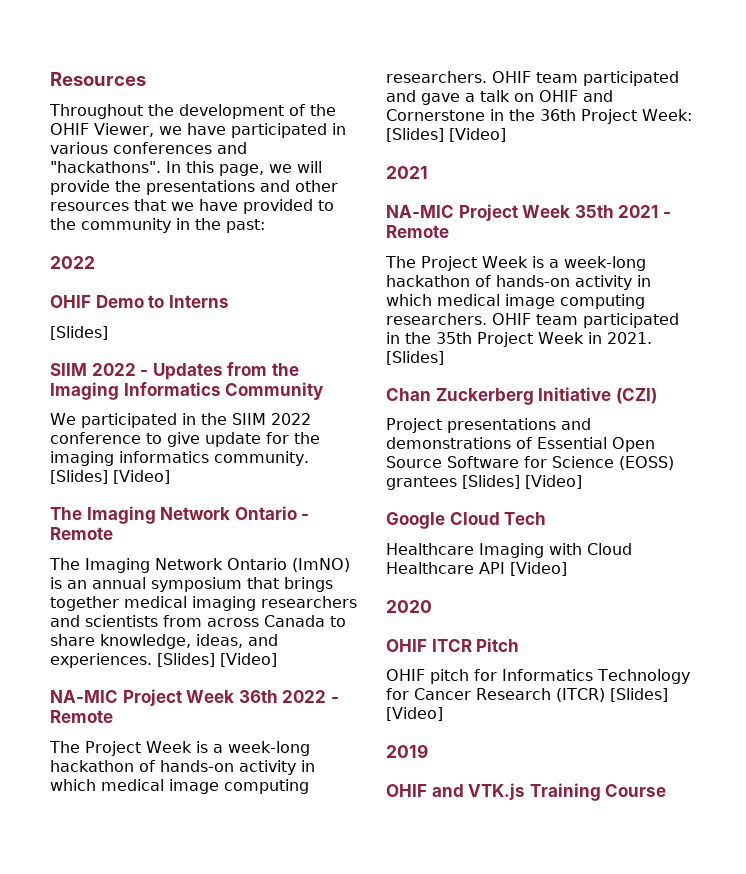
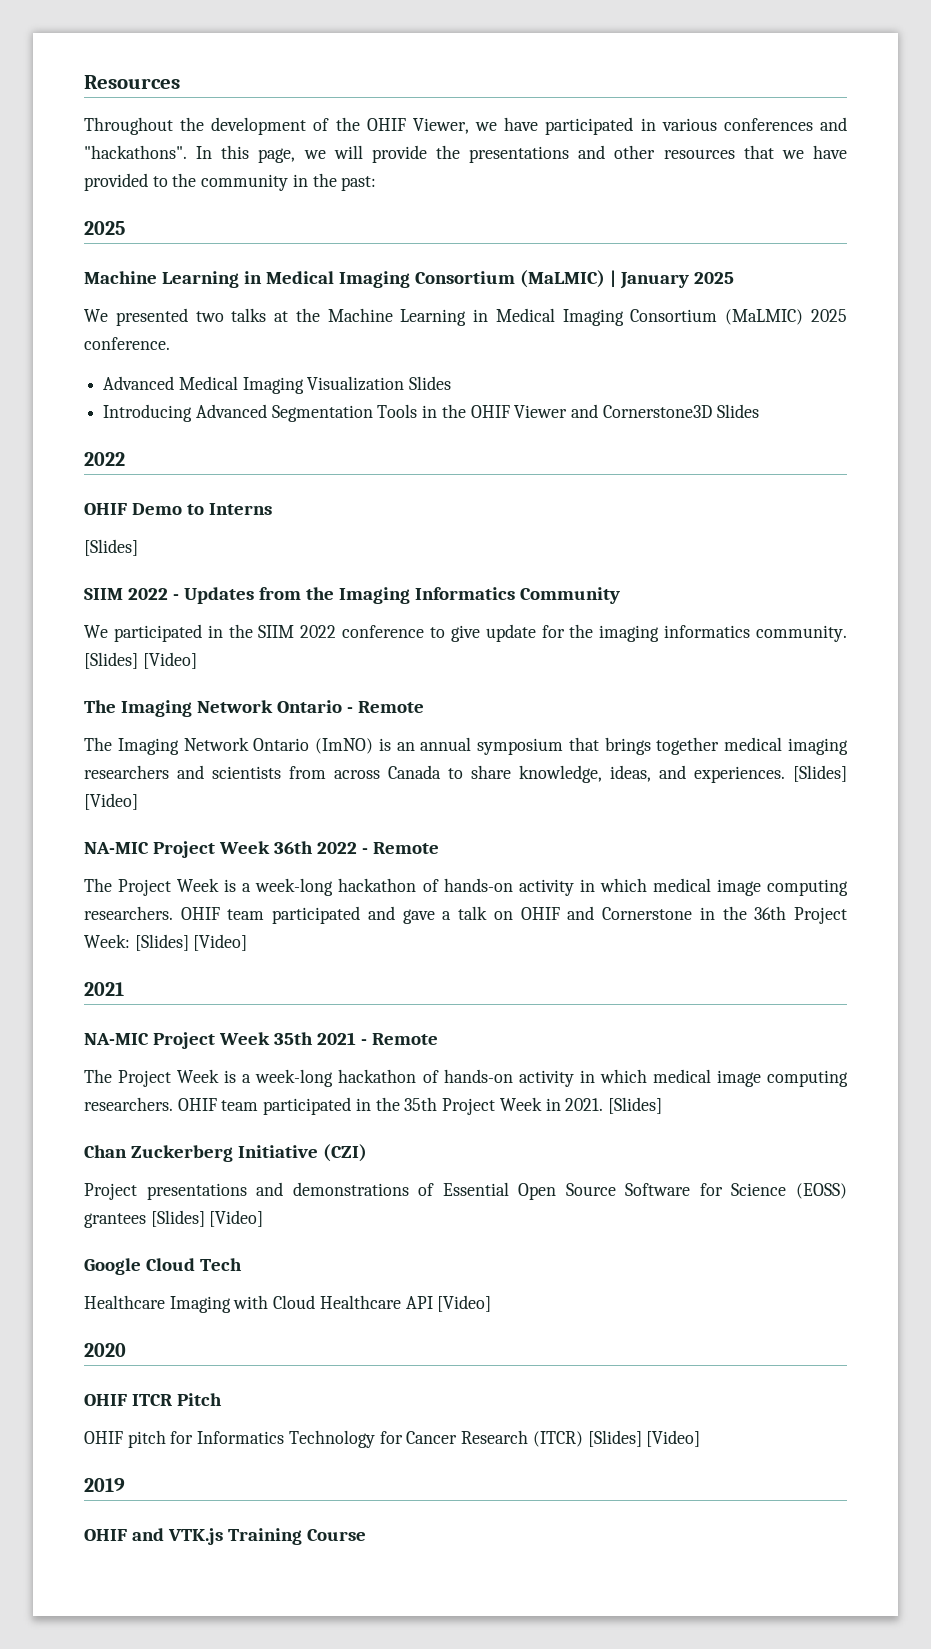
  In this page, we will provide the presentations and other resources that we have provided to the community in the past:
+ 2025
+ Machine Learning in Medical Imaging Consortium (MaLMIC) | January 2025
+ We presented two talks at the Machine Learning in Medical Imaging Consortium (MaLMIC) 2025 conference.
+ Advanced Medical Imaging Visualization Slides
+ Introducing Advanced Segmentation Tools in the OHIF Viewer and Cornerstone3D Slides

